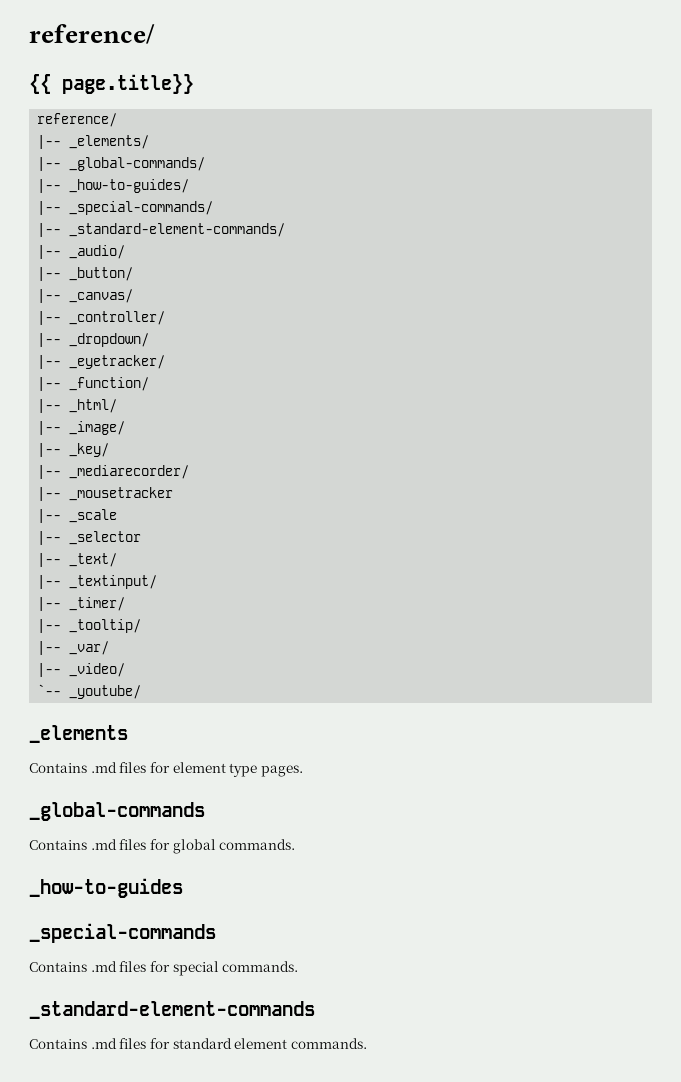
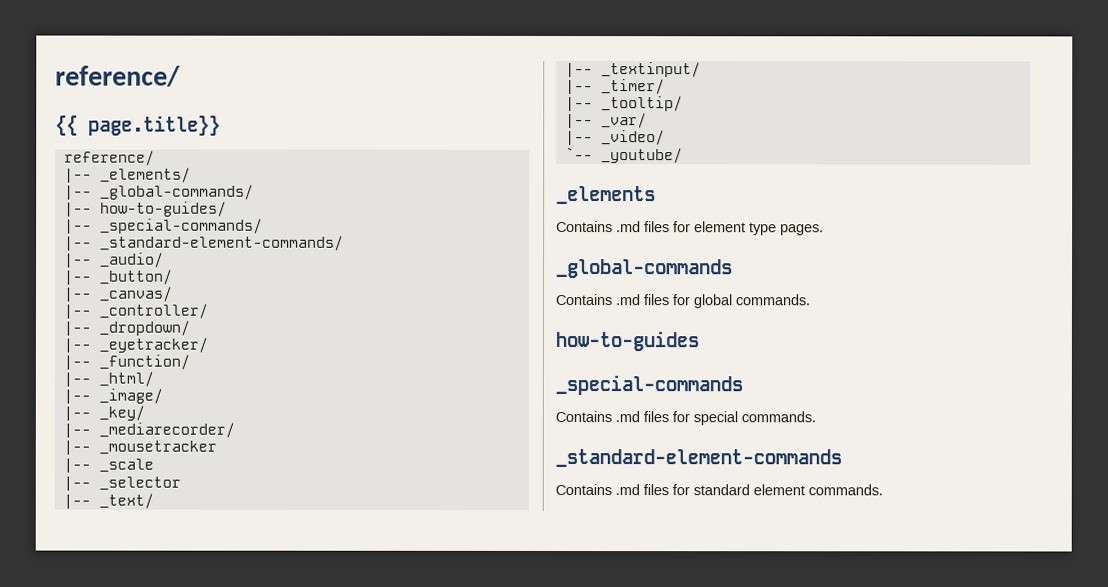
- |-- _how-to-guides/
+ |-- how-to-guides/
- _how-to-guides
+ how-to-guides

